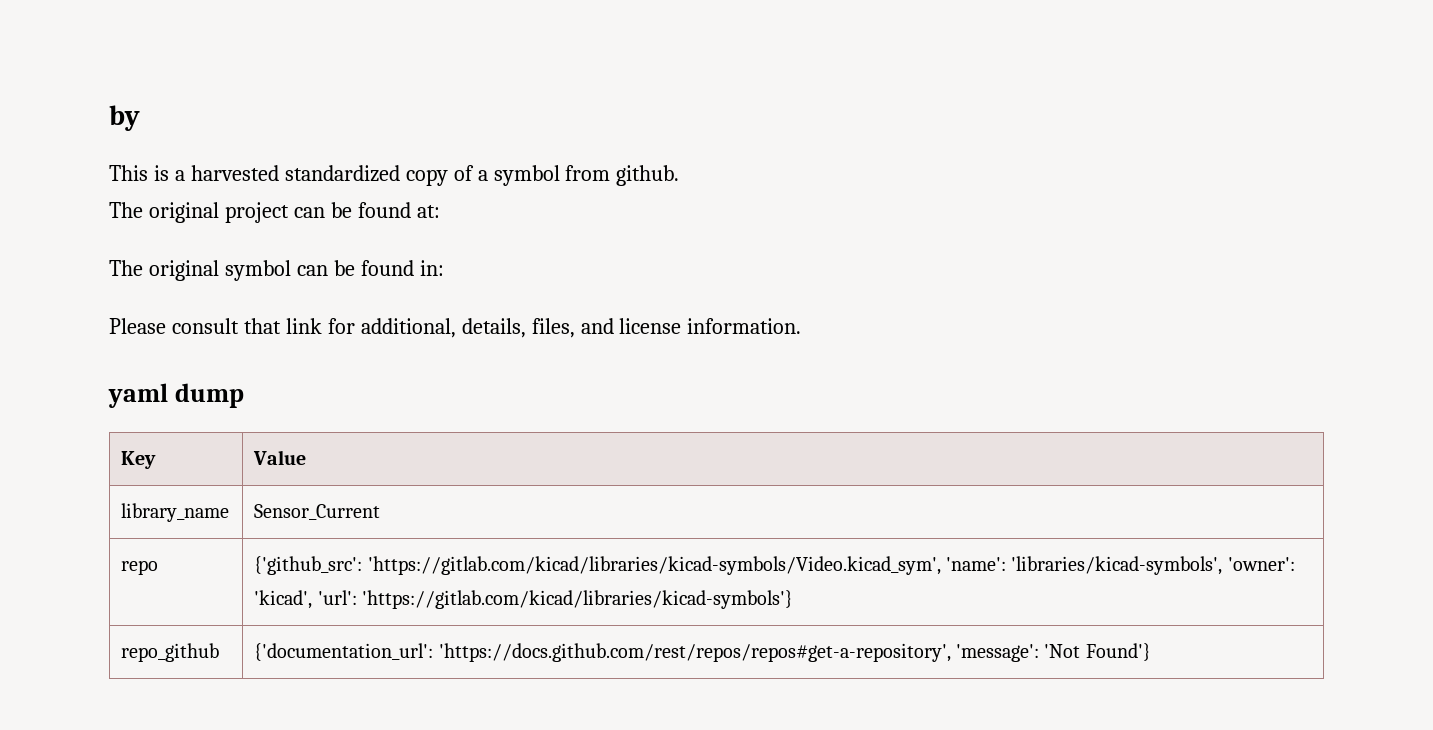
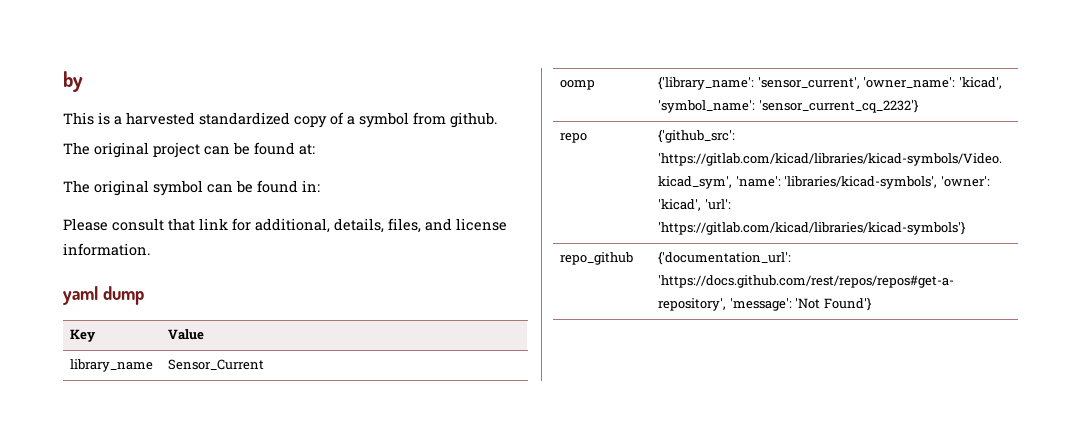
+ oomp | {'library_name': 'sensor_current', 'owner_name': 'kicad', 'symbol_name': 'sensor_current_cq_2232'}

